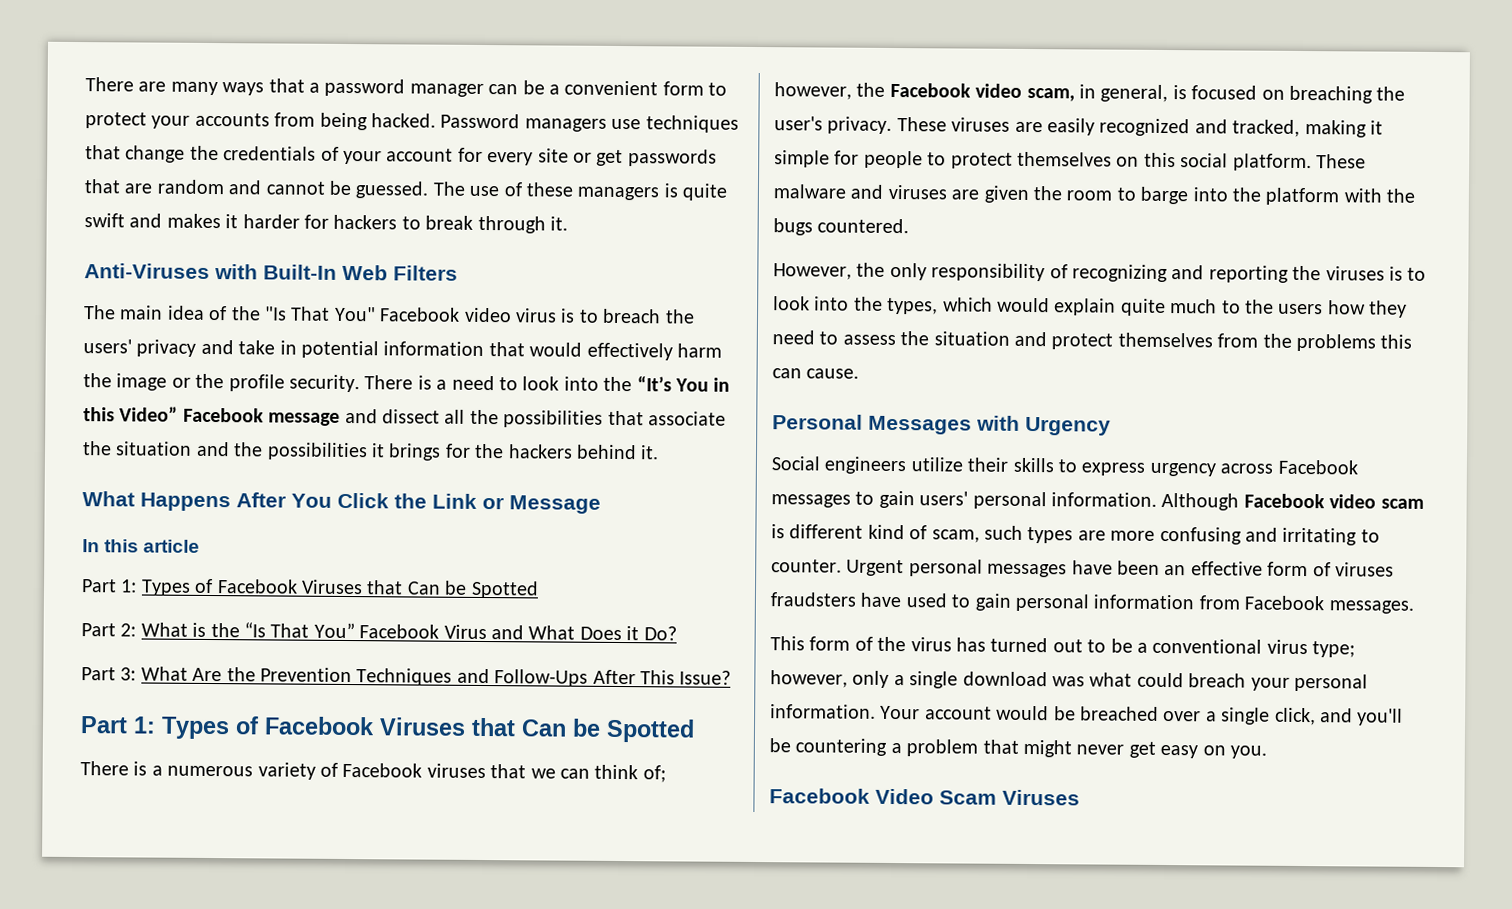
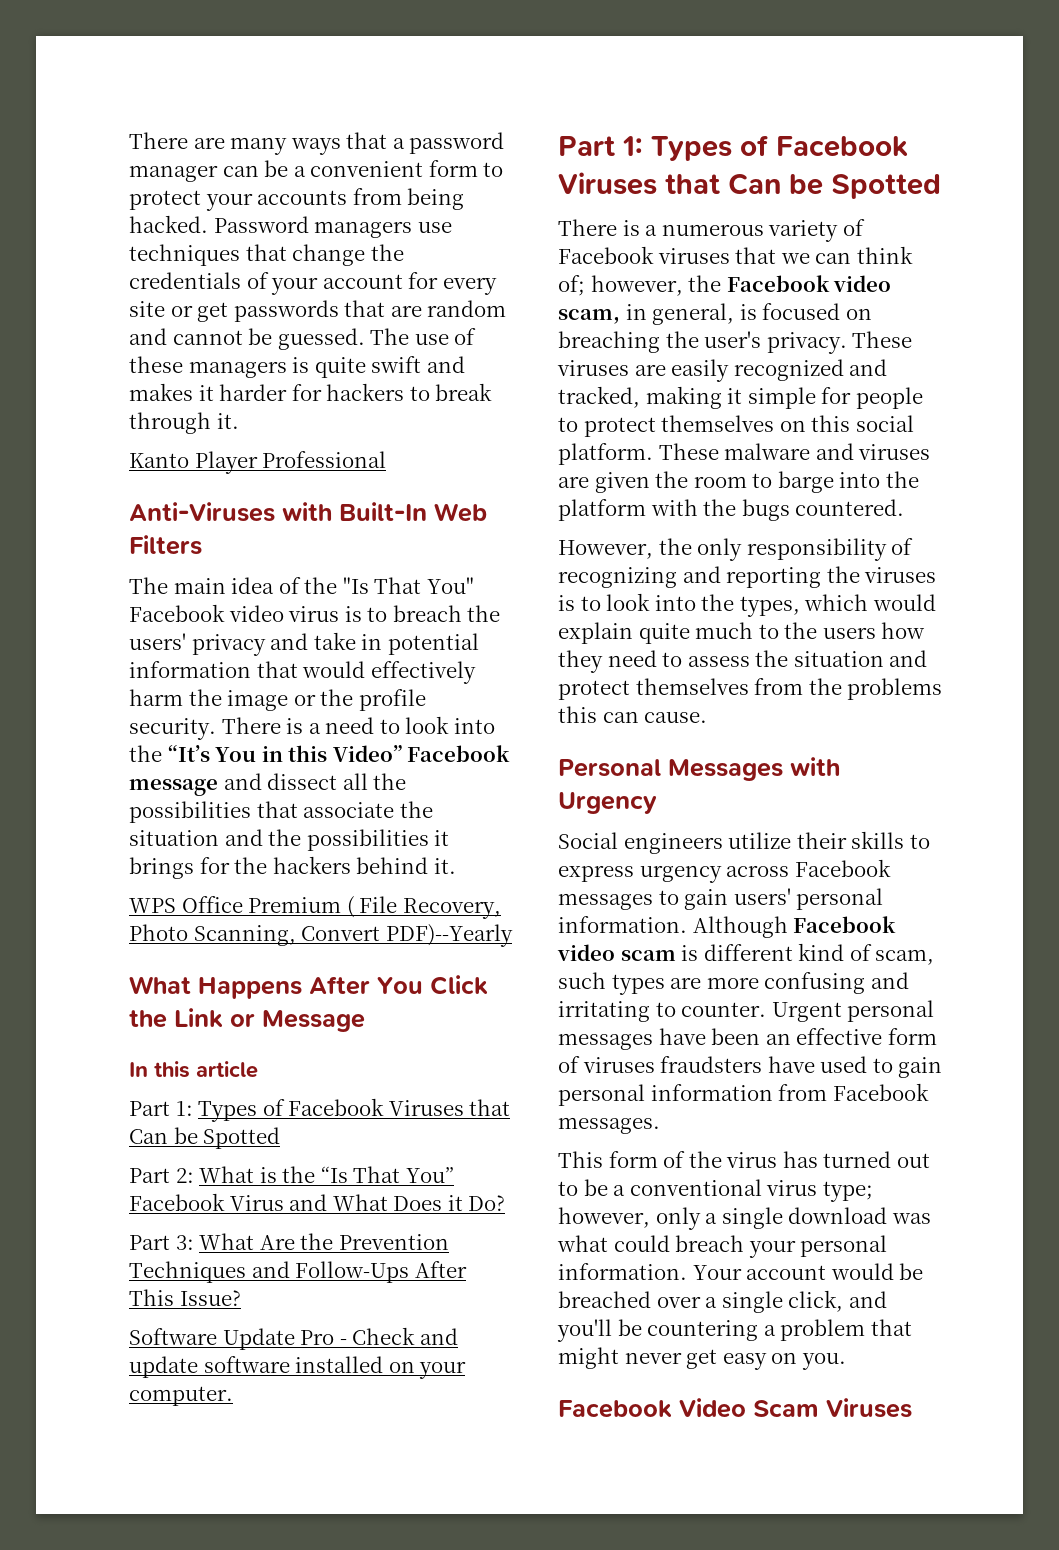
+ Kanto Player Professional
+ WPS Office Premium ( File Recovery, Photo Scanning, Convert PDF)--Yearly
+ Software Update Pro - Check and update software installed on your computer.

